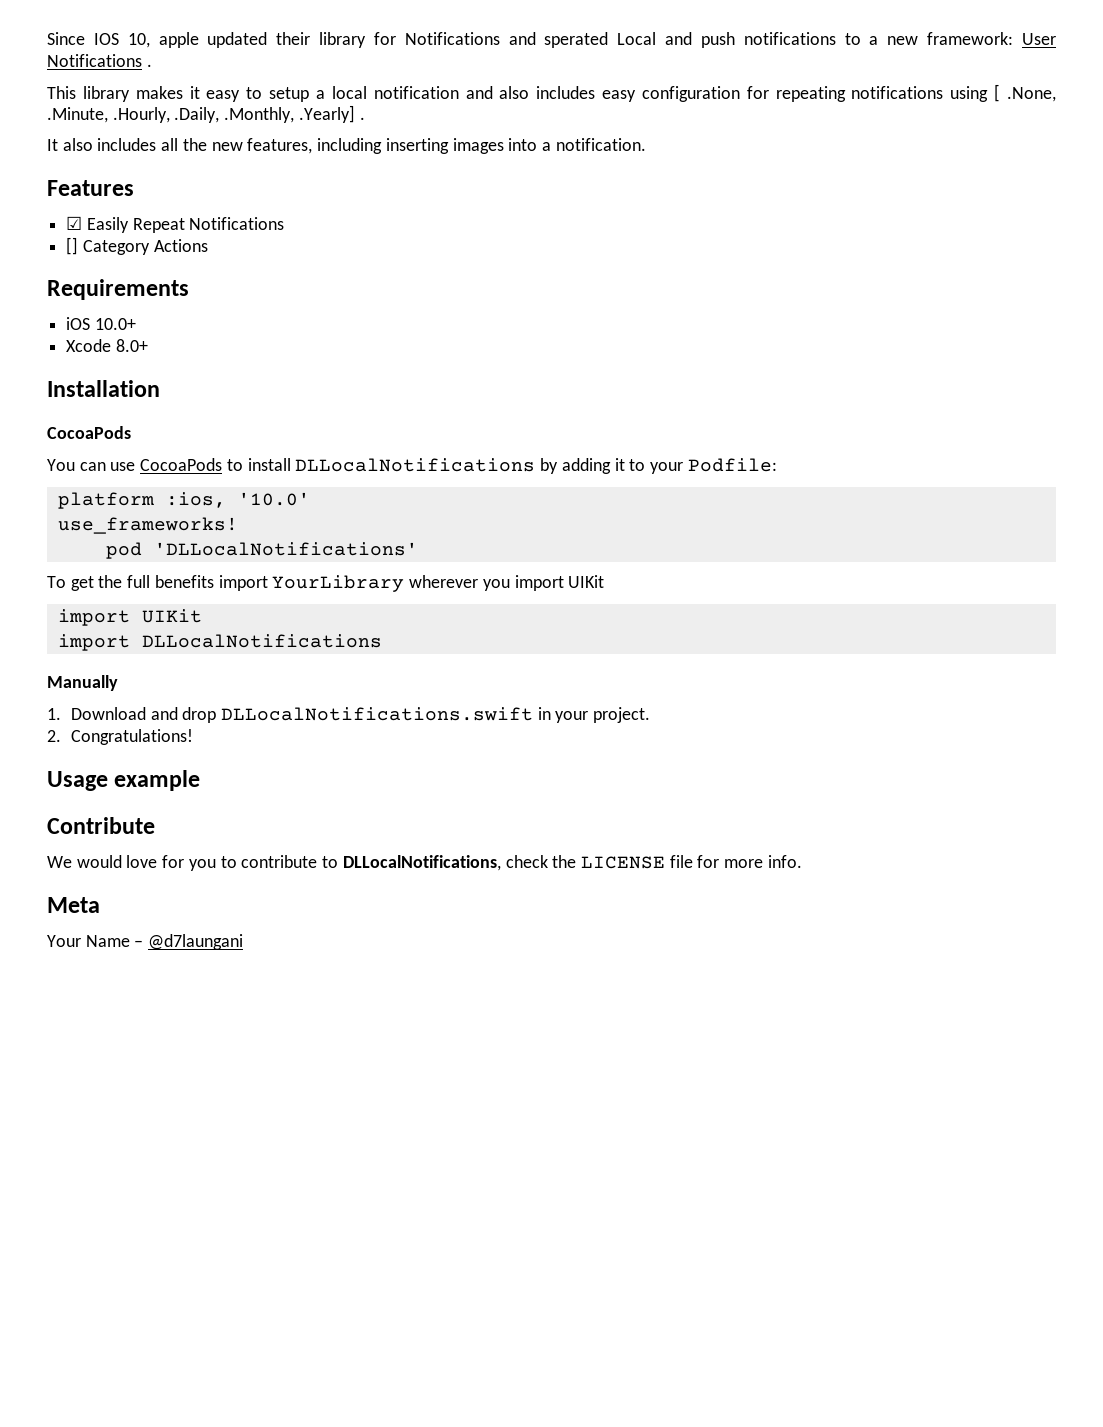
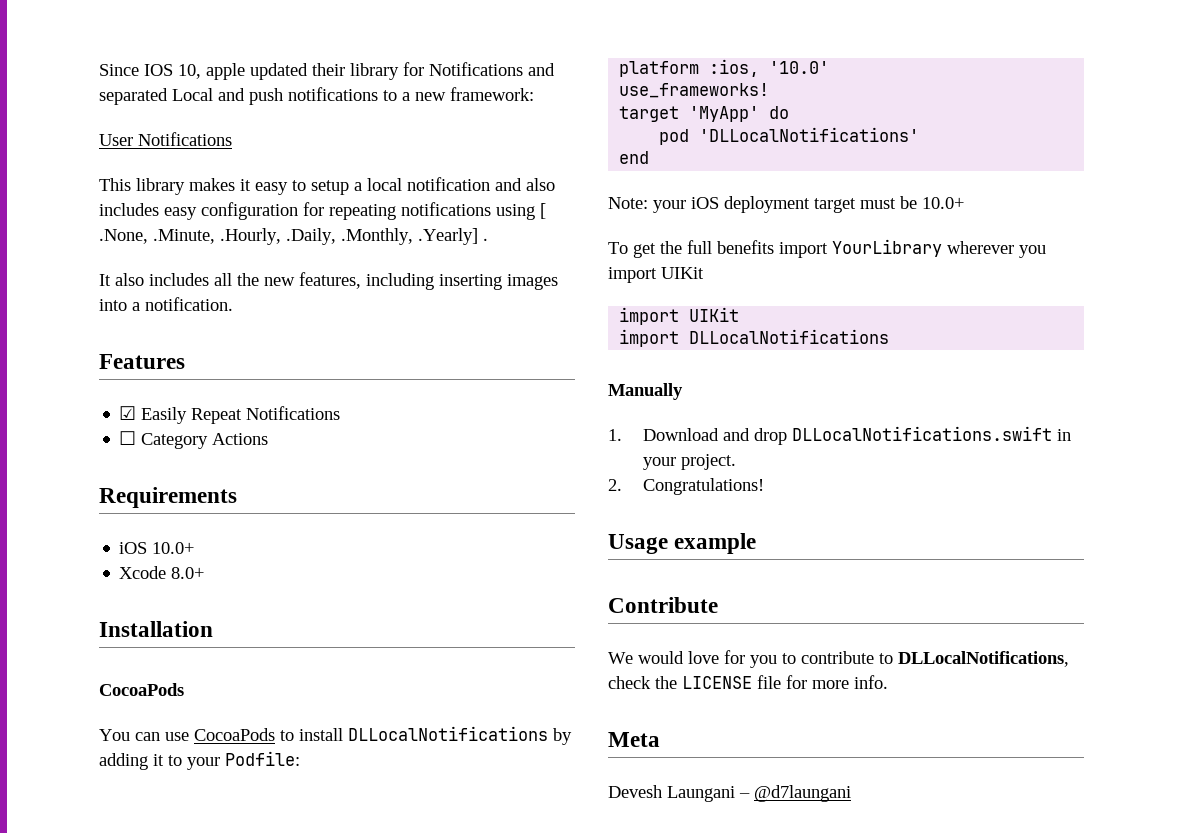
- Since IOS 10, apple updated their library for Notifications and sperated Local and push notifications to a new framework: User Notifications .
+ Since IOS 10, apple updated their library for Notifications and separated Local and push notifications to a new framework:
+ User Notifications
- [] Category Actions
+ ☐ Category Actions
+ target 'MyApp' do
+ end
+ Note: your iOS deployment target must be 10.0+
- Your Name – @d7laungani
+ Devesh Laungani – @d7laungani

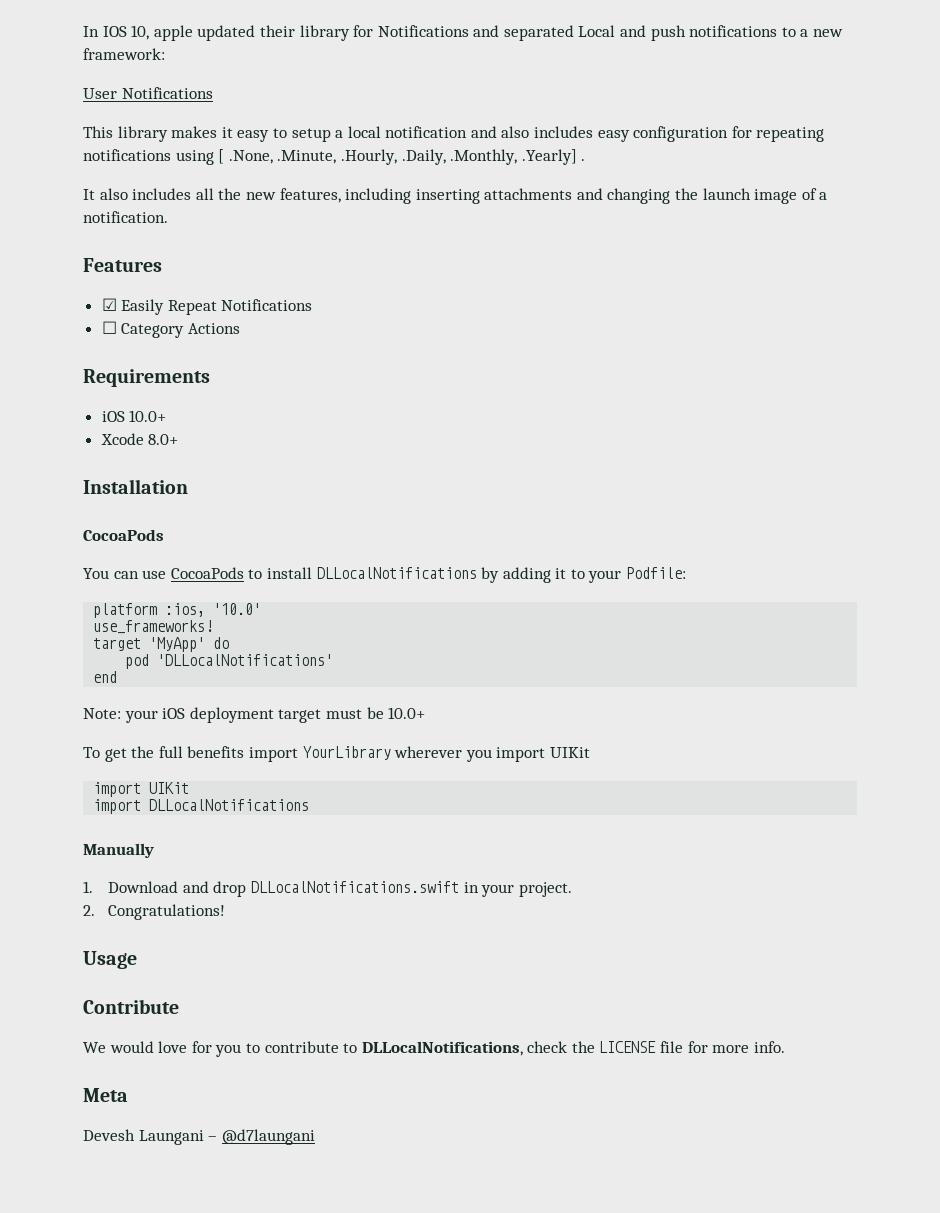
- Since IOS 10, apple updated their library for Notifications and separated Local and push notifications to a new framework:
+ In IOS 10, apple updated their library for Notifications and separated Local and push notifications to a new framework:
- It also includes all the new features, including inserting images into a notification.
+ It also includes all the new features, including inserting attachments and changing the launch image of a notification.
- Usage example
+ Usage

